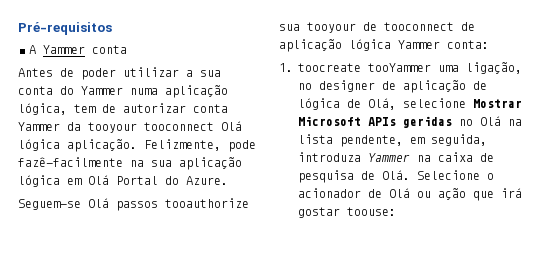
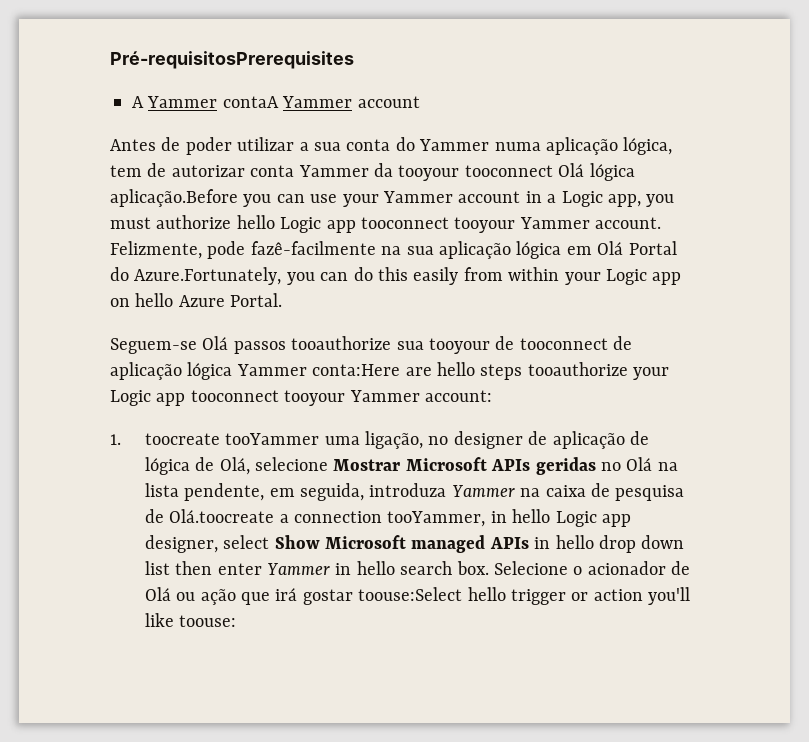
- Pré-requisitos
+ Pré-requisitosPrerequisites
- A Yammer conta
+ A Yammer contaA Yammer account
- Antes de poder utilizar a sua conta do Yammer numa aplicação lógica, tem de autorizar conta Yammer da tooyour tooconnect Olá lógica aplicação.
+ Antes de poder utilizar a sua conta do Yammer numa aplicação lógica, tem de autorizar conta Yammer da tooyour tooconnect Olá lógica aplicação.Before you can use your Yammer account in a Logic app, you must authorize hello Logic app tooconnect tooyour Yammer account.
- Felizmente, pode fazê-facilmente na sua aplicação lógica em Olá Portal do Azure.
+ Felizmente, pode fazê-facilmente na sua aplicação lógica em Olá Portal do Azure.Fortunately, you can do this easily from within your Logic app on hello Azure Portal.
- Seguem-se Olá passos tooauthorize sua tooyour de tooconnect de aplicação lógica Yammer conta:
+ Seguem-se Olá passos tooauthorize sua tooyour de tooconnect de aplicação lógica Yammer conta:Here are hello steps tooauthorize your Logic app tooconnect tooyour Yammer account:
- 1. toocreate tooYammer uma ligação, no designer de aplicação de lógica de Olá, selecione Mostrar Microsoft APIs geridas no Olá na lista pendente, em seguida, introduza Yammer na caixa de pesquisa de Olá. Selecione o acionador de Olá ou ação que irá gostar toouse:
+ 1. toocreate tooYammer uma ligação, no designer de aplicação de lógica de Olá, selecione Mostrar Microsoft APIs geridas no Olá na lista pendente, em seguida, introduza Yammer na caixa de pesquisa de Olá.toocreate a connection tooYammer, in hello Logic app designer, select Show Microsoft managed APIs in hello drop down list then enter Yammer in hello search box. Selecione o acionador de Olá ou ação que irá gostar toouse:Select hello trigger or action you'll like toouse:

